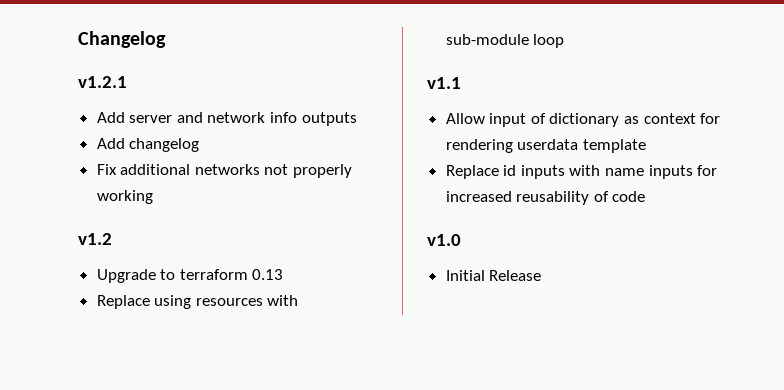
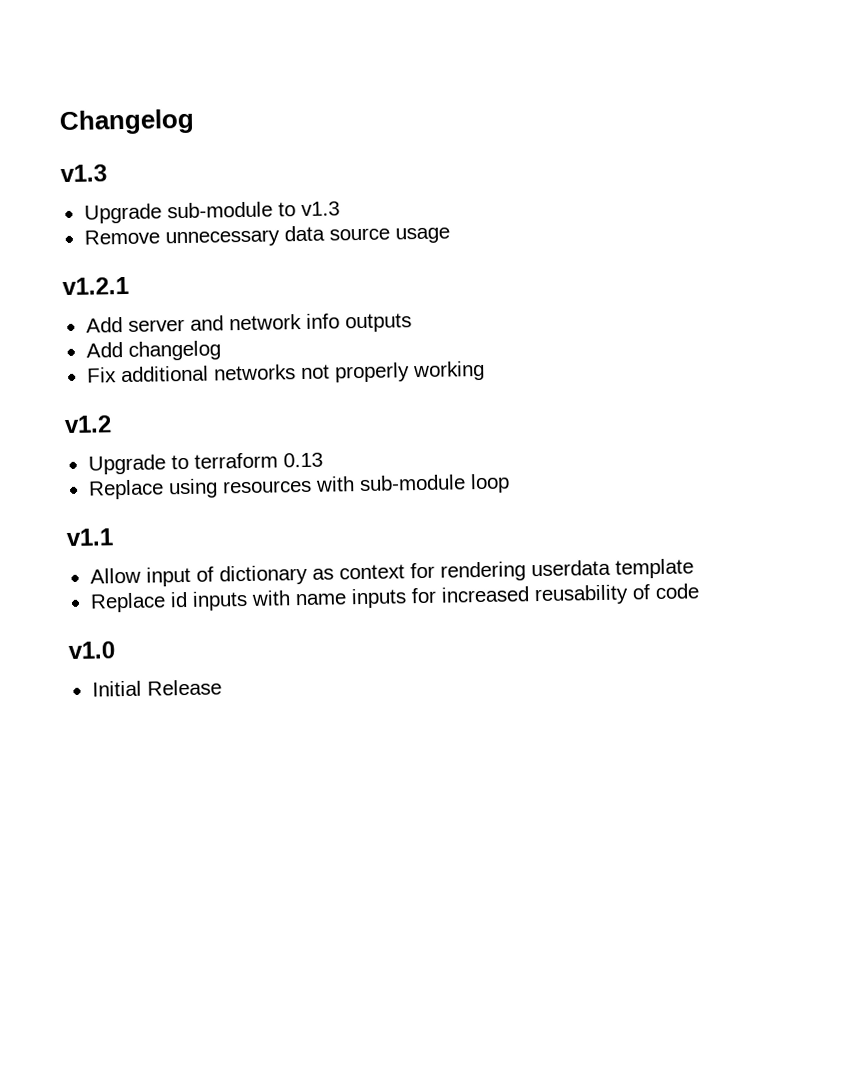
  Changelog
+ v1.3
+ Upgrade sub-module to v1.3
+ Remove unnecessary data source usage

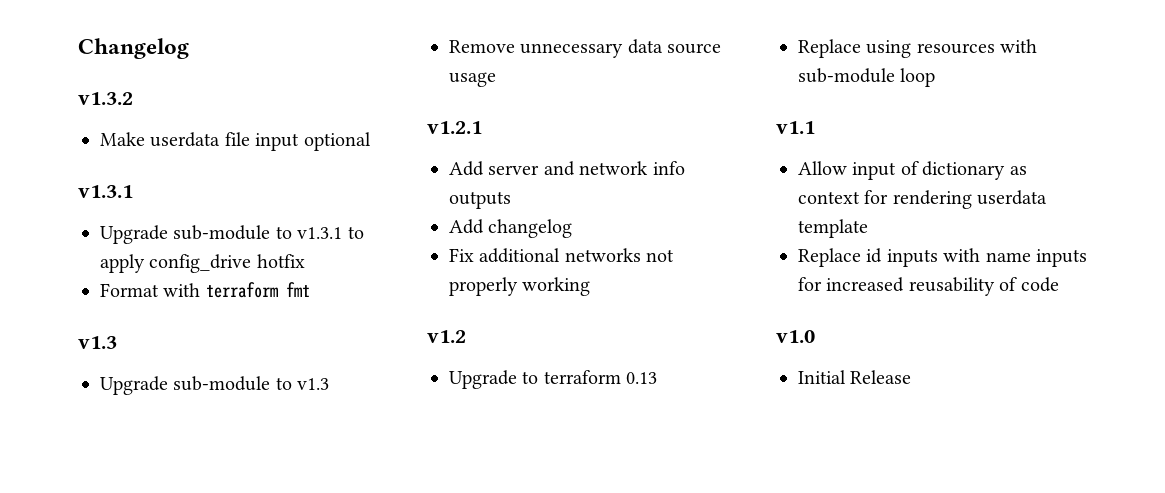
+ v1.3.2
+ Make userdata file input optional
+ v1.3.1
+ Upgrade sub-module to v1.3.1 to apply config_drive hotfix
+ Format with terraform fmt

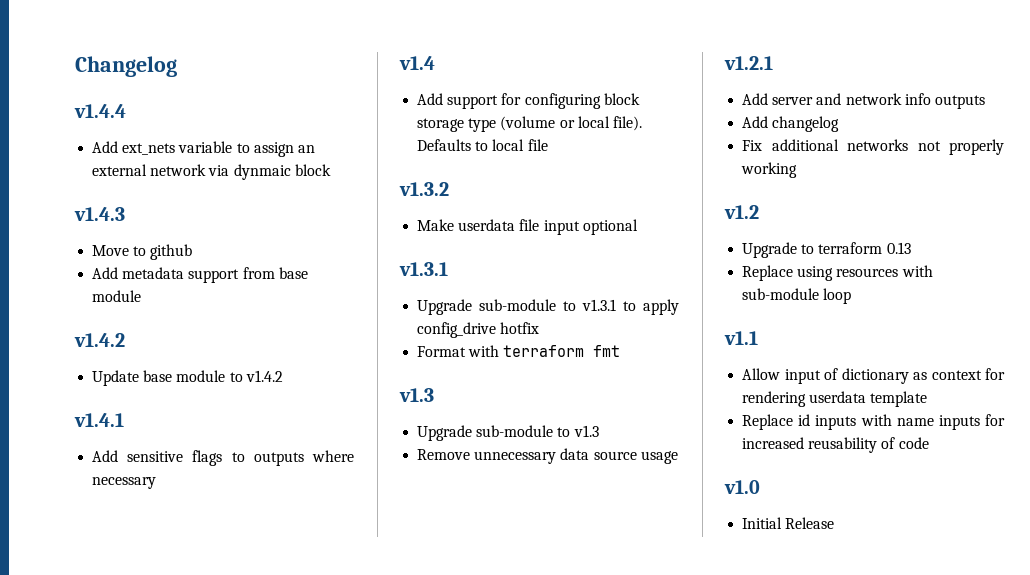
+ v1.4.4
+ Add ext_nets variable to assign an external network via dynmaic block
+ v1.4.3
+ Move to github
+ Add metadata support from base module
+ v1.4.2
+ Update base module to v1.4.2
+ v1.4.1
+ Add sensitive flags to outputs where necessary
+ v1.4
+ Add support for configuring block storage type (volume or local file). Defaults to local file

